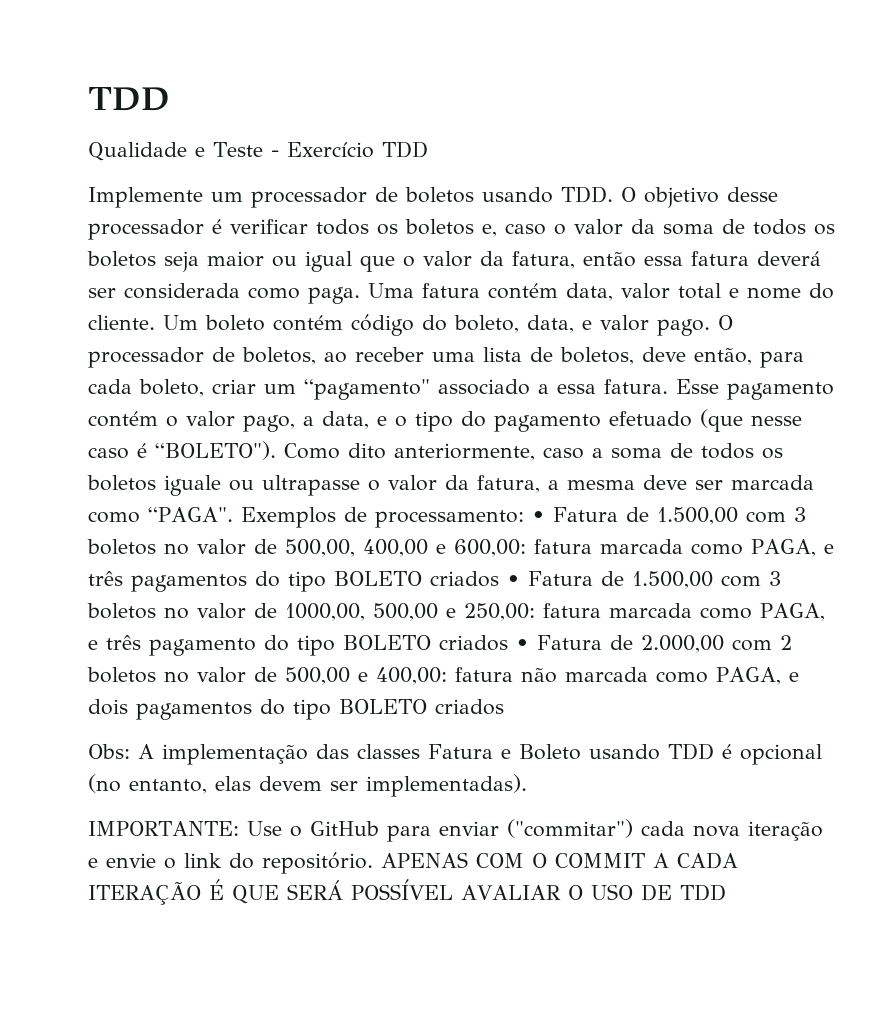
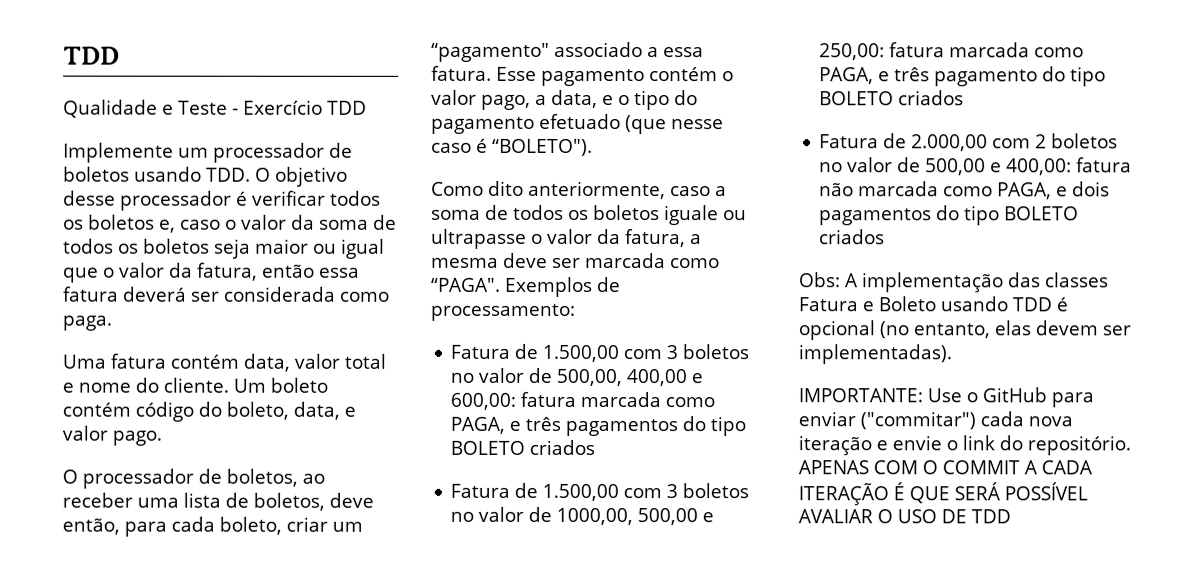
- Implemente um processador de boletos usando TDD. O objetivo desse processador é verificar todos os boletos e, caso o valor da soma de todos os boletos seja maior ou igual que o valor da fatura, então essa fatura deverá ser considerada como paga. Uma fatura contém data, valor total e nome do cliente.
+ Implemente um processador de boletos usando TDD. O objetivo desse processador é verificar todos os boletos e, caso o valor da soma de todos os boletos seja maior ou igual que o valor da fatura, então essa fatura deverá ser considerada como paga.
+ Uma fatura contém data, valor total e nome do cliente.
- Um boleto contém código do boleto, data, e valor pago. O processador de boletos, ao receber uma lista de boletos, deve então, para cada boleto, criar um “pagamento" associado a essa fatura.
+ Um boleto contém código do boleto, data, e valor pago.
+ O processador de boletos, ao receber uma lista de boletos, deve então, para cada boleto, criar um “pagamento" associado a essa fatura.
- Esse pagamento contém o valor pago, a data, e o tipo do pagamento efetuado (que nesse caso é “BOLETO"). Como dito anteriormente, caso a soma de todos os boletos iguale ou ultrapasse o valor da fatura, a mesma deve ser marcada como “PAGA".
+ Esse pagamento contém o valor pago, a data, e o tipo do pagamento efetuado (que nesse caso é “BOLETO").
+ Como dito anteriormente, caso a soma de todos os boletos iguale ou ultrapasse o valor da fatura, a mesma deve ser marcada como “PAGA".
- Exemplos de processamento: • Fatura de 1.500,00 com 3 boletos no valor de 500,00, 400,00 e 600,00:
+ Exemplos de processamento:
+ Fatura de 1.500,00 com 3 boletos no valor de 500,00, 400,00 e 600,00:
- fatura marcada como PAGA, e três pagamentos do tipo BOLETO criados • Fatura de 1.500,00 com 3 boletos no valor de 1000,00, 500,00 e 250,00:
+ fatura marcada como PAGA, e três pagamentos do tipo BOLETO criados
+ Fatura de 1.500,00 com 3 boletos no valor de 1000,00, 500,00 e 250,00:
- fatura marcada como PAGA, e três pagamento do tipo BOLETO criados • Fatura de 2.000,00 com 2 boletos no valor de 500,00 e 400,00:
+ fatura marcada como PAGA, e três pagamento do tipo BOLETO criados
+ Fatura de 2.000,00 com 2 boletos no valor de 500,00 e 400,00:

